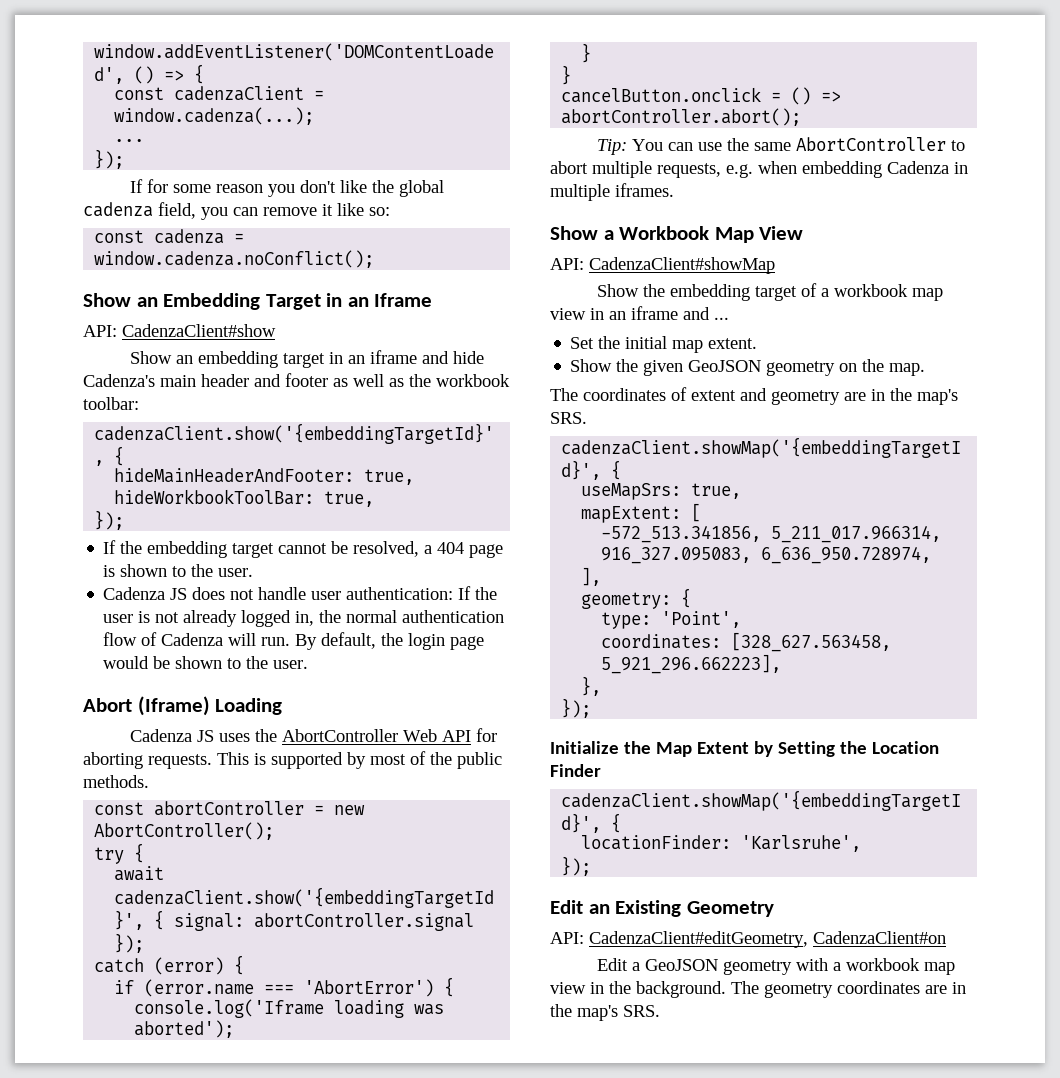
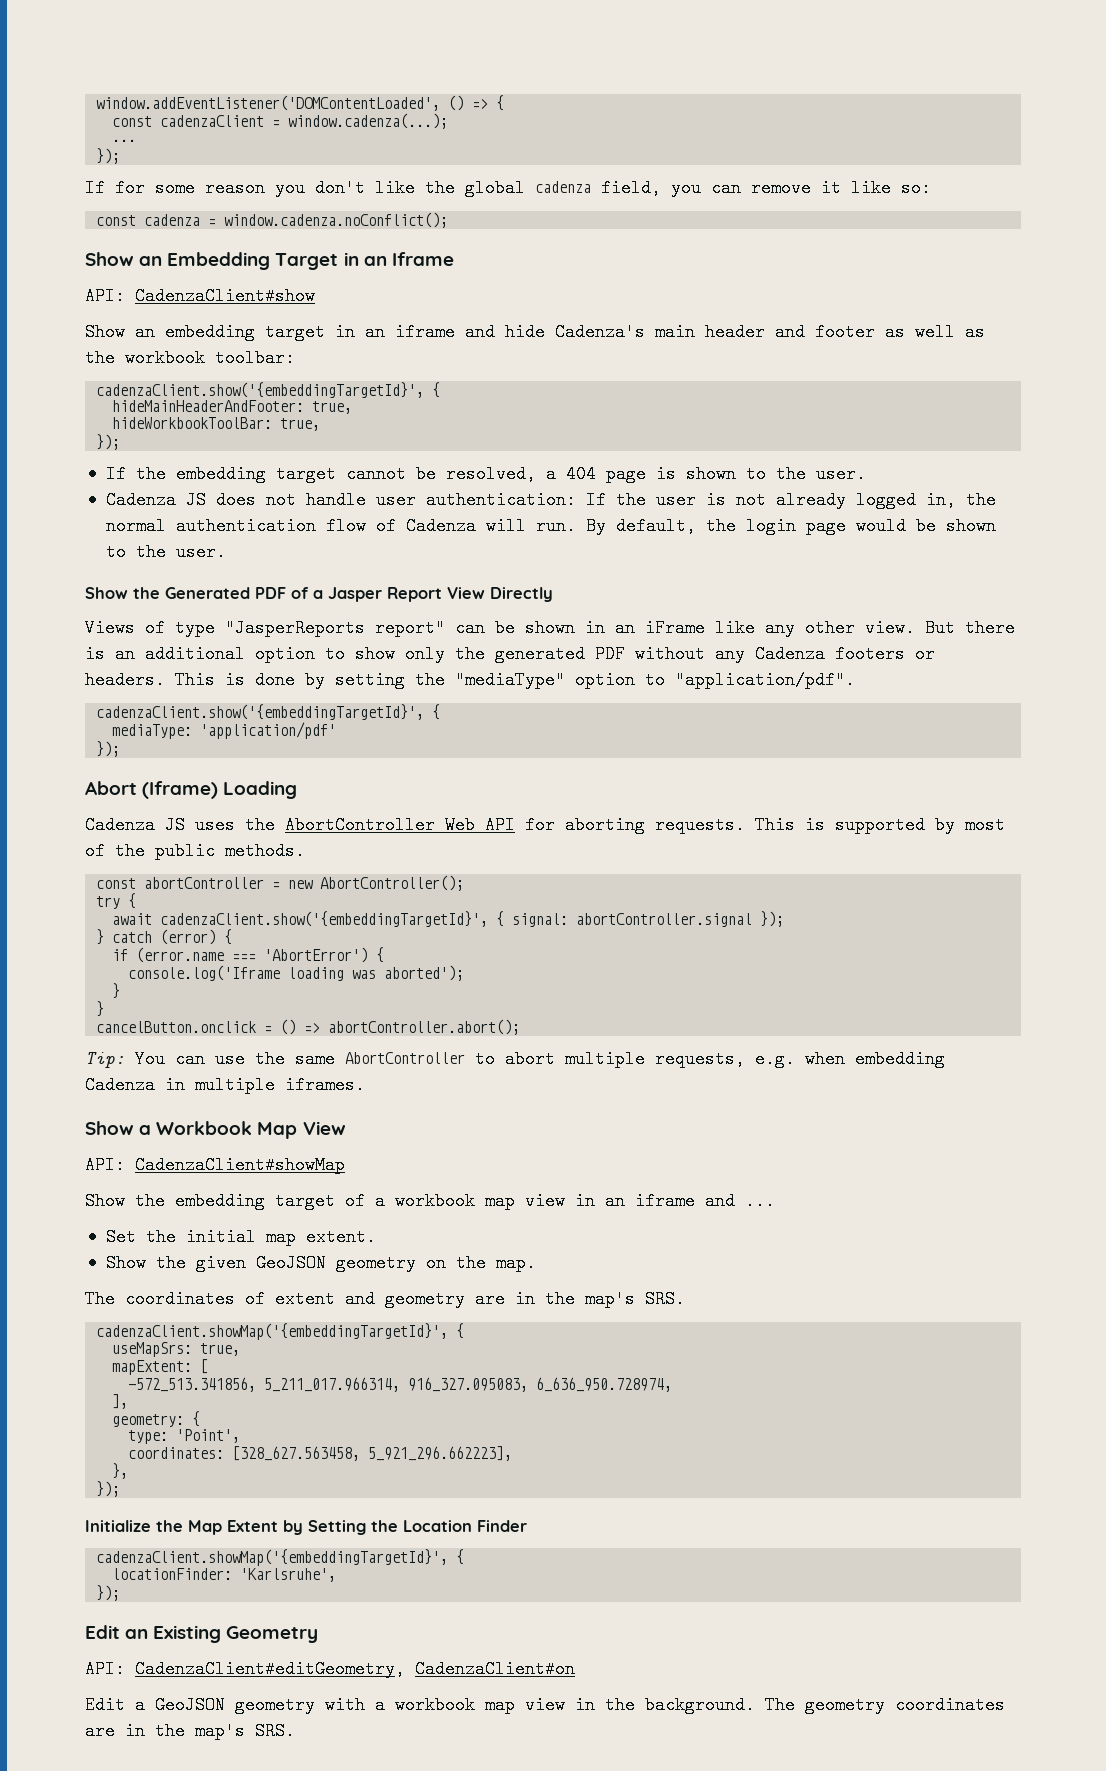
+ Show the Generated PDF of a Jasper Report View Directly
+ Views of type "JasperReports report" can be shown in an iFrame like any other view. But there is an additional option to show only the generated PDF without any Cadenza footers or headers. This is done by setting the "mediaType" option to "application/pdf".
+ cadenzaClient.show('{embeddingTargetId}', {
+ mediaType: 'application/pdf'
+ });
- catch (error) {
+ } catch (error) {

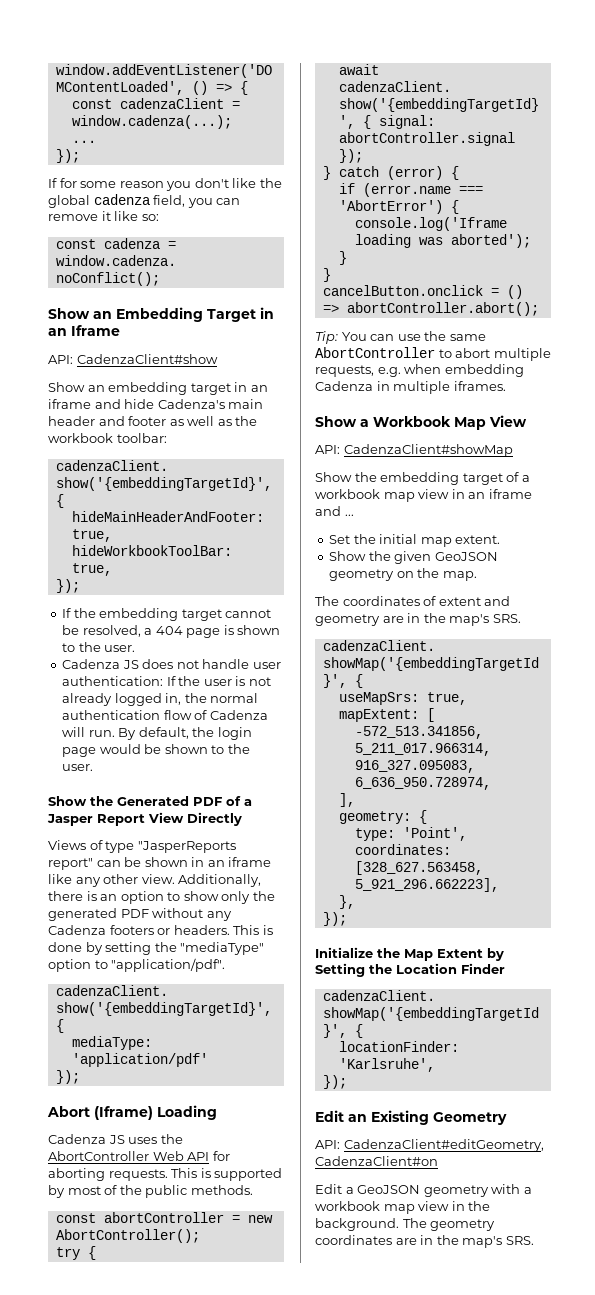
- Views of type "JasperReports report" can be shown in an iFrame like any other view.
+ Views of type "JasperReports report" can be shown in an iframe like any other view.
- But there is an additional option to show only the generated PDF without any Cadenza footers or headers.
+ Additionally, there is an option to show only the generated PDF without any Cadenza footers or headers.

